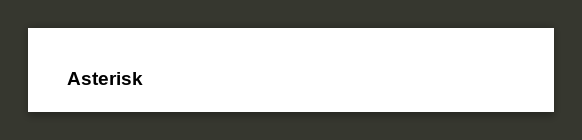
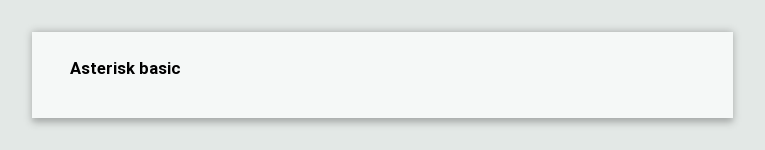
- Asterisk
+ Asterisk basic

